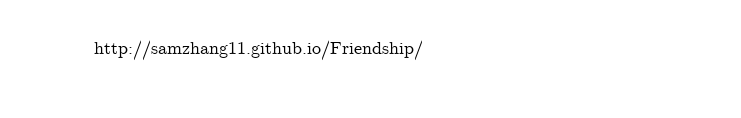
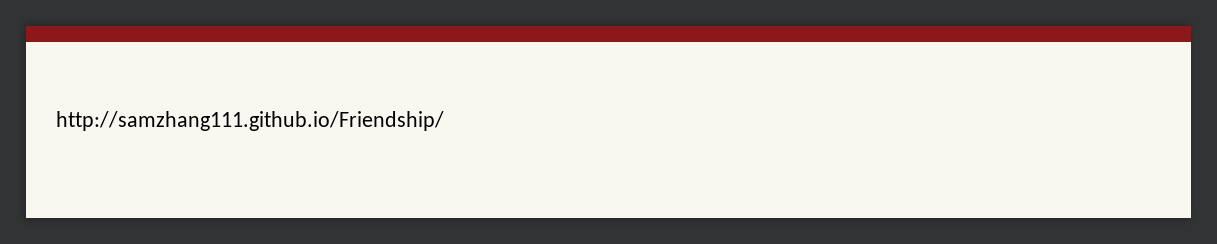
- http://samzhang11.github.io/Friendship/
+ http://samzhang111.github.io/Friendship/

